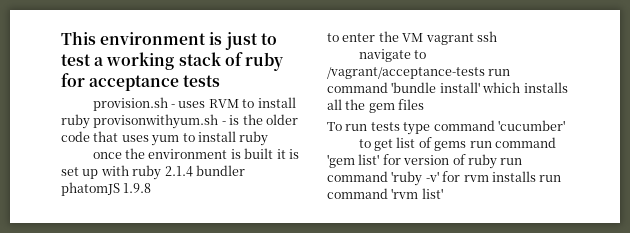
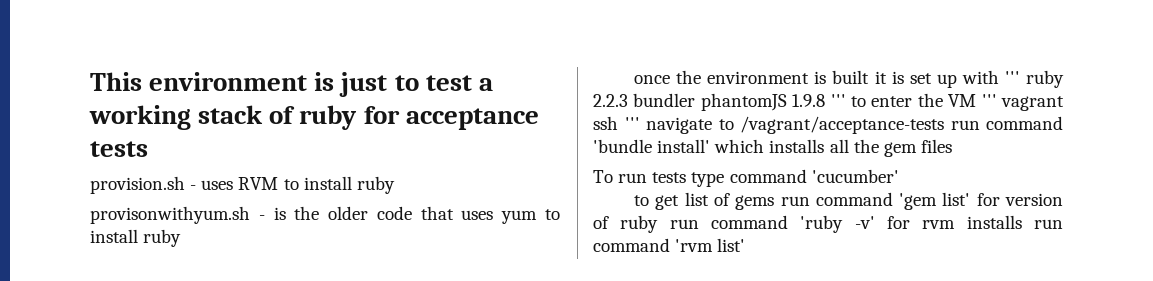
- provision.sh - uses RVM to install ruby provisonwithyum.sh - is the older code that uses yum to install ruby
+ provision.sh - uses RVM to install ruby
+ provisonwithyum.sh - is the older code that uses yum to install ruby
- once the environment is built it is set up with ruby 2.1.4 bundler phatomJS 1.9.8
- to enter the VM vagrant ssh
- navigate to /vagrant/acceptance-tests run command 'bundle install' which installs all the gem files
+ once the environment is built it is set up with ''' ruby 2.2.3 bundler phantomJS 1.9.8 ''' to enter the VM ''' vagrant ssh ''' navigate to /vagrant/acceptance-tests run command 'bundle install' which installs all the gem files

